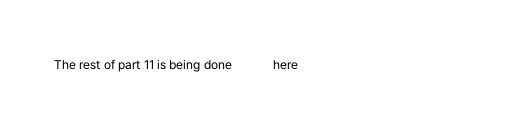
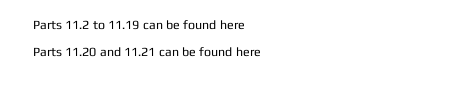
- The rest of part 11 is being done here
+ Parts 11.2 to 11.19 can be found here
+ Parts 11.20 and 11.21 can be found here

